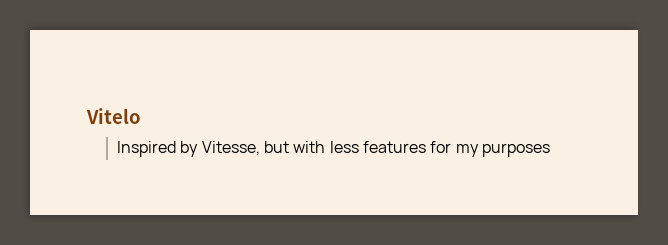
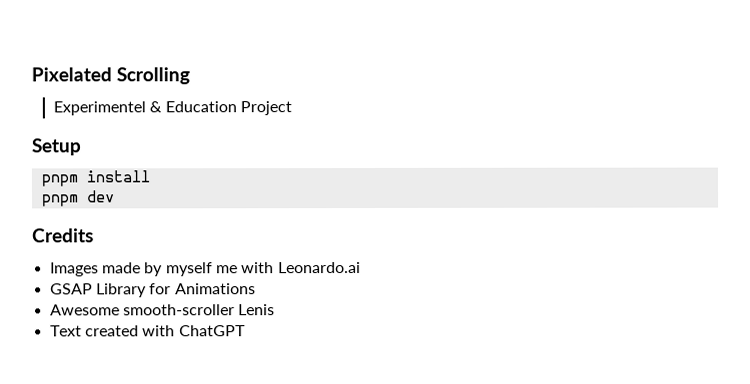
- Vitelo
- Inspired by Vitesse, but with less features for my purposes
+ Pixelated Scrolling
+ Experimentel & Education Project
+ Setup
+ pnpm install
+ pnpm dev
+ Credits
+ Images made by myself me with Leonardo.ai
+ GSAP Library for Animations
+ Awesome smooth-scroller Lenis
+ Text created with ChatGPT

